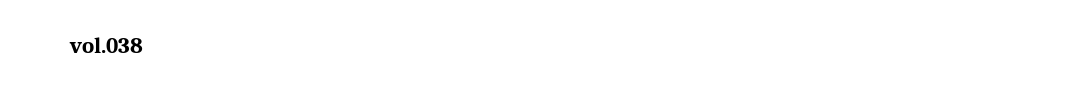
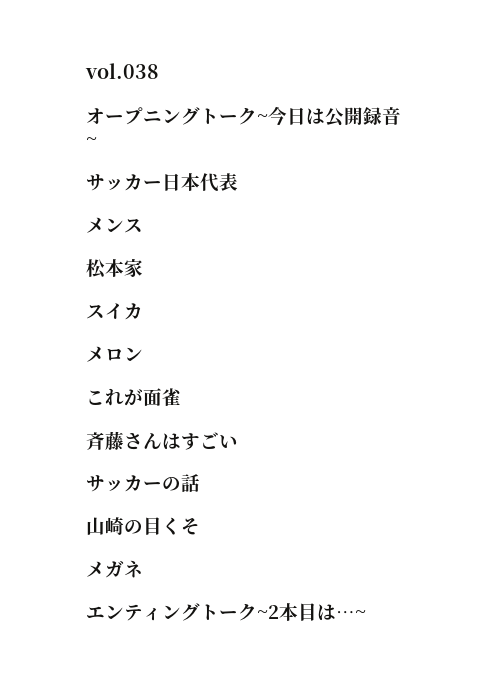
+ オープニングトーク~今日は公開録音~
+ サッカー日本代表
+ メンス
+ 松本家
+ スイカ
+ メロン
+ これが面雀
+ 斉藤さんはすごい
+ サッカーの話
+ 山崎の目くそ
+ メガネ
+ エンティングトーク~2本目は…~

